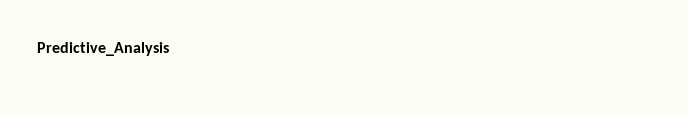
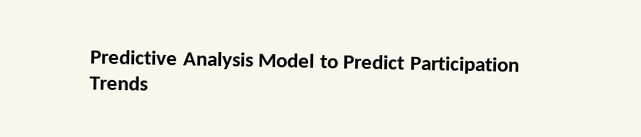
- Predictive_Analysis
+ Predictive Analysis Model to Predict Participation Trends

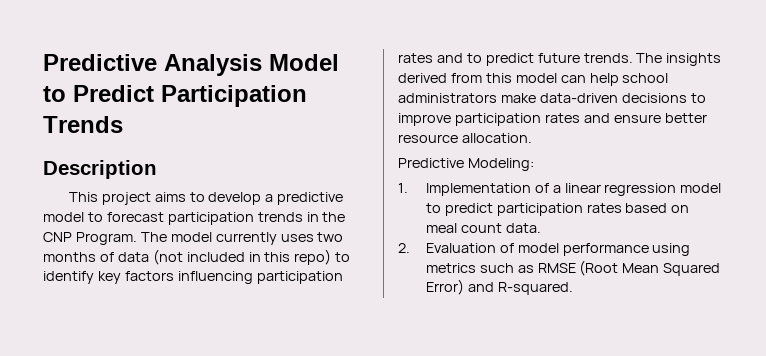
+ Description
+ This project aims to develop a predictive model to forecast participation trends in the CNP Program. The model currently uses two months of data (not included in this repo) to identify key factors influencing participation rates and to predict future trends. The insights derived from this model can help school administrators make data-driven decisions to improve participation rates and ensure better resource allocation.
+ Predictive Modeling:
+ 1. Implementation of a linear regression model to predict participation rates based on meal count data.
+ 2. Evaluation of model performance using metrics such as RMSE (Root Mean Squared Error) and R-squared.

